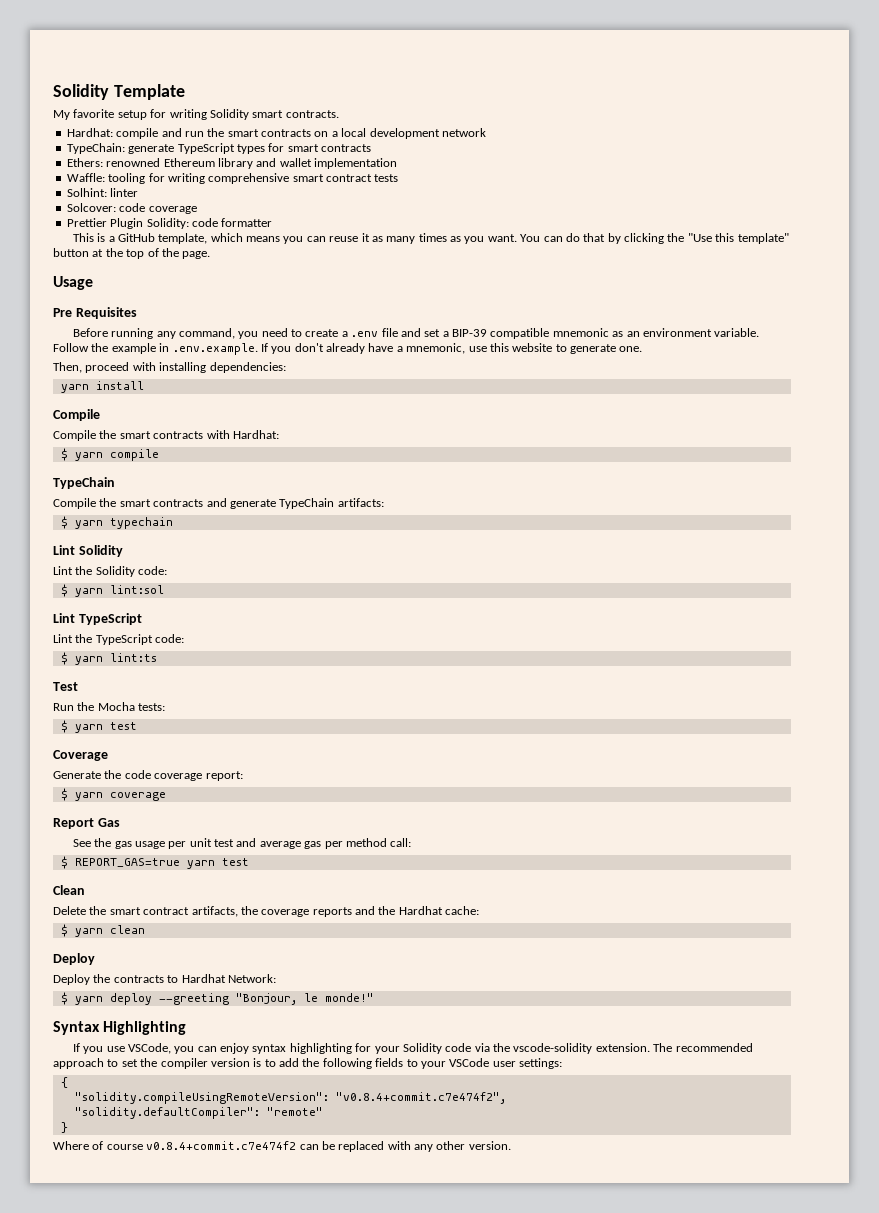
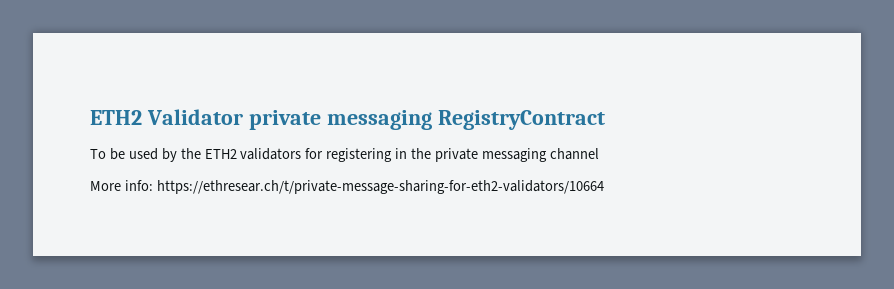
- Solidity Template
- My favorite setup for writing Solidity smart contracts.
- Hardhat: compile and run the smart contracts on a local development network
- TypeChain: generate TypeScript types for smart contracts
- Ethers: renowned Ethereum library and wallet implementation
- Waffle: tooling for writing comprehensive smart contract tests
- Solhint: linter
- Solcover: code coverage
- Prettier Plugin Solidity: code formatter
- This is a GitHub template, which means you can reuse it as many times as you want. You can do that by clicking the "Use this template" button at the top of the page.
- Usage
- Pre Requisites
- Before running any command, you need to create a .env file and set a BIP-39 compatible mnemonic as an environment variable. Follow the example in .env.example. If you don't already have a mnemonic, use this website to generate one.
- Then, proceed with installing dependencies:
- yarn install
- Compile
- Compile the smart contracts with Hardhat:
- $ yarn compile
- TypeChain
- Compile the smart contracts and generate TypeChain artifacts:
- $ yarn typechain
- Lint Solidity
- Lint the Solidity code:
- $ yarn lint:sol
- Lint TypeScript
- Lint the TypeScript code:
- $ yarn lint:ts
- Test
- Run the Mocha tests:
- $ yarn test
- Coverage
- Generate the code coverage report:
- $ yarn coverage
- Report Gas
- See the gas usage per unit test and average gas per method call:
- $ REPORT_GAS=true yarn test
- Clean
- Delete the smart contract artifacts, the coverage reports and the Hardhat cache:
- $ yarn clean
- Deploy
- Deploy the contracts to Hardhat Network:
- $ yarn deploy --greeting "Bonjour, le monde!"
- Syntax Highlighting
- If you use VSCode, you can enjoy syntax highlighting for your Solidity code via the vscode-solidity extension. The recommended approach to set the compiler version is to add the following fields to your VSCode user settings:
- {
- "solidity.compileUsingRemoteVersion": "v0.8.4+commit.c7e474f2",
- "solidity.defaultCompiler": "remote"
- }
- Where of course v0.8.4+commit.c7e474f2 can be replaced with any other version.
+ ETH2 Validator private messaging RegistryContract
+ To be used by the ETH2 validators for registering in the private messaging channel
+ More info: https://ethresear.ch/t/private-message-sharing-for-eth2-validators/10664

